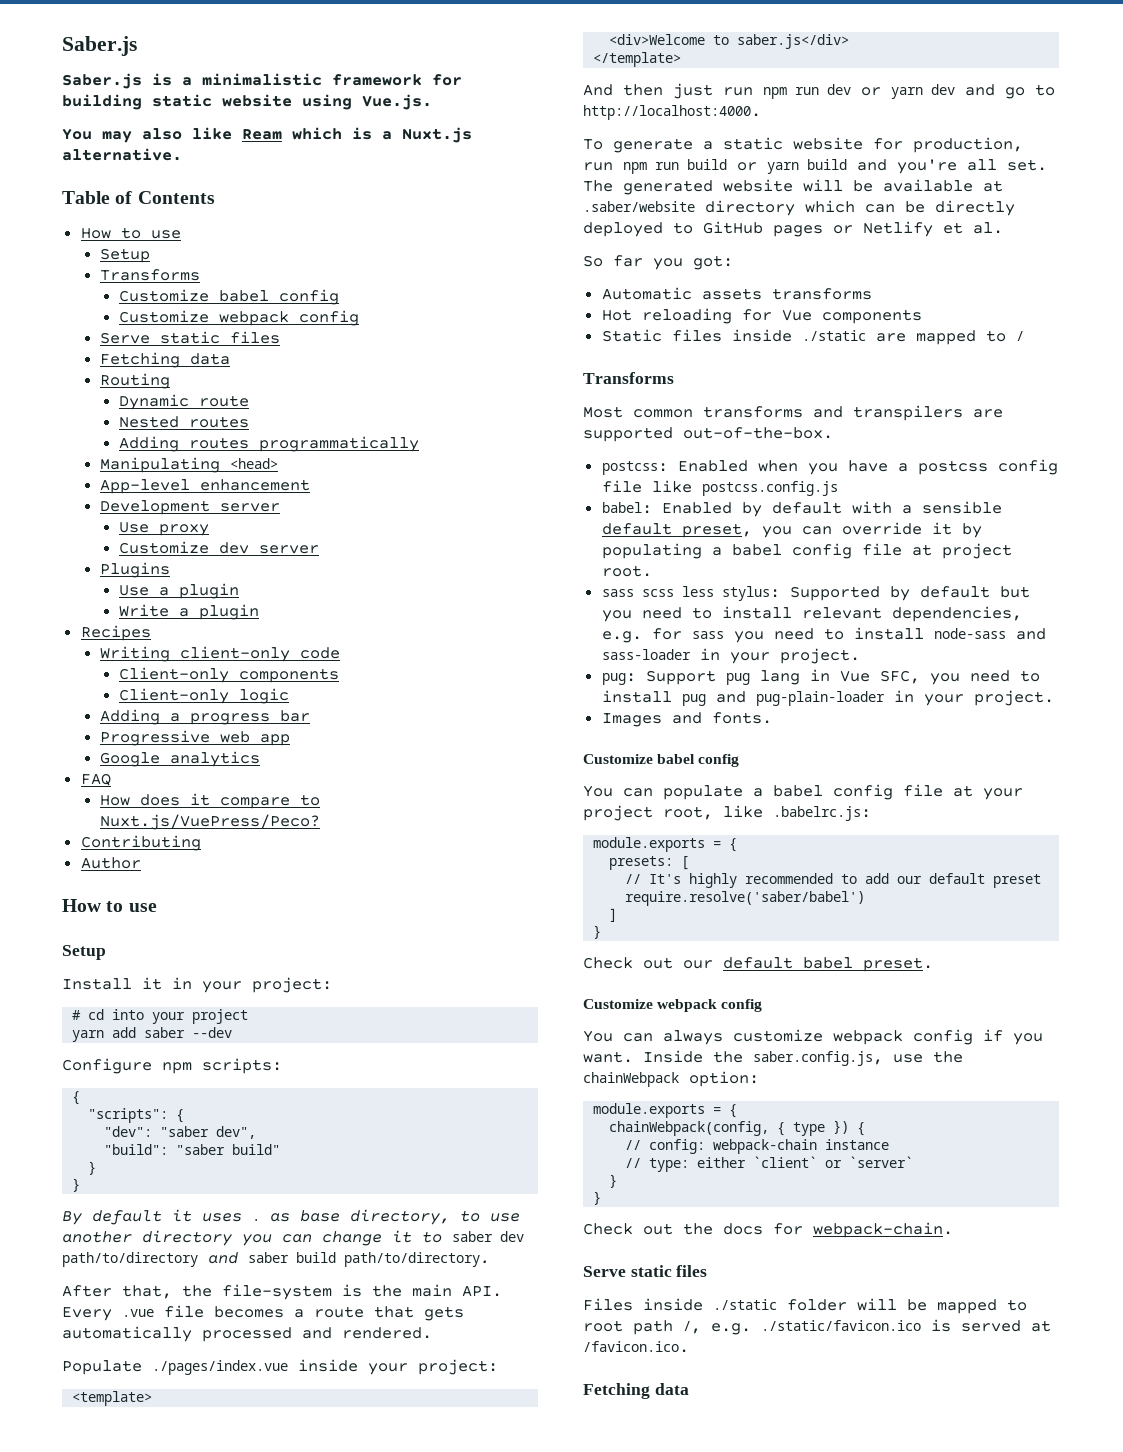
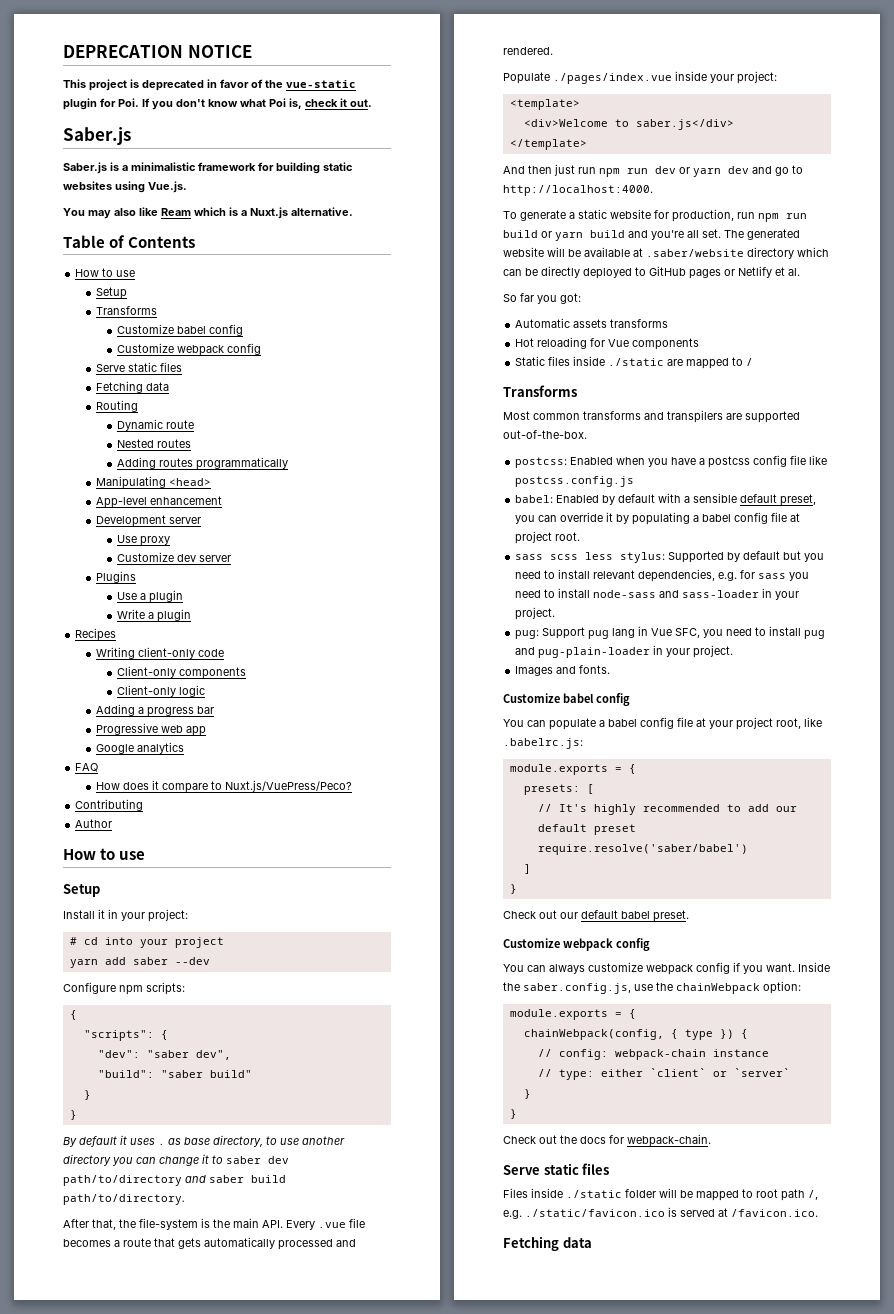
+ DEPRECATION NOTICE
+ This project is deprecated in favor of the vue-static plugin for Poi. If you don't know what Poi is, check it out.
- Saber.js is a minimalistic framework for building static website using Vue.js.
+ Saber.js is a minimalistic framework for building static websites using Vue.js.

